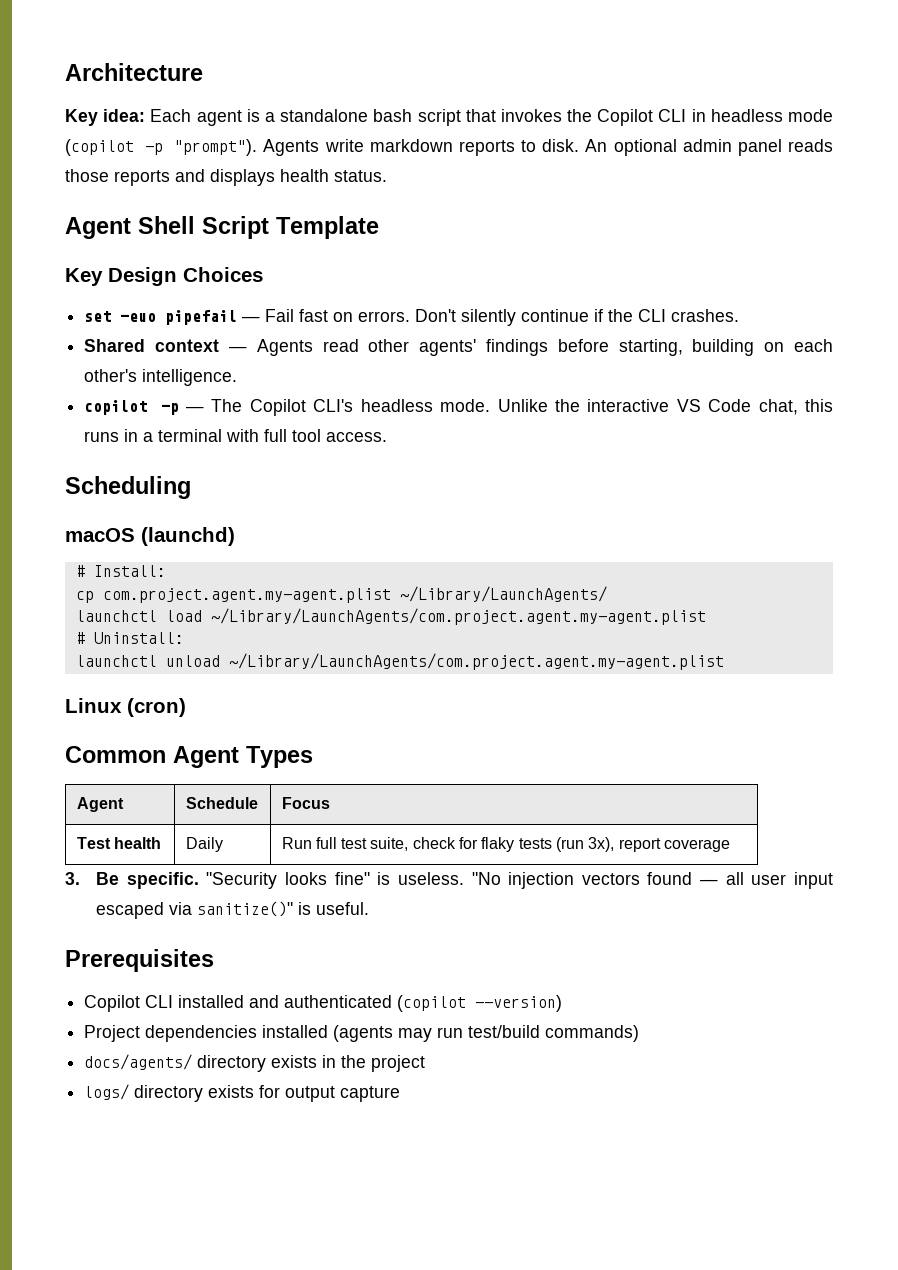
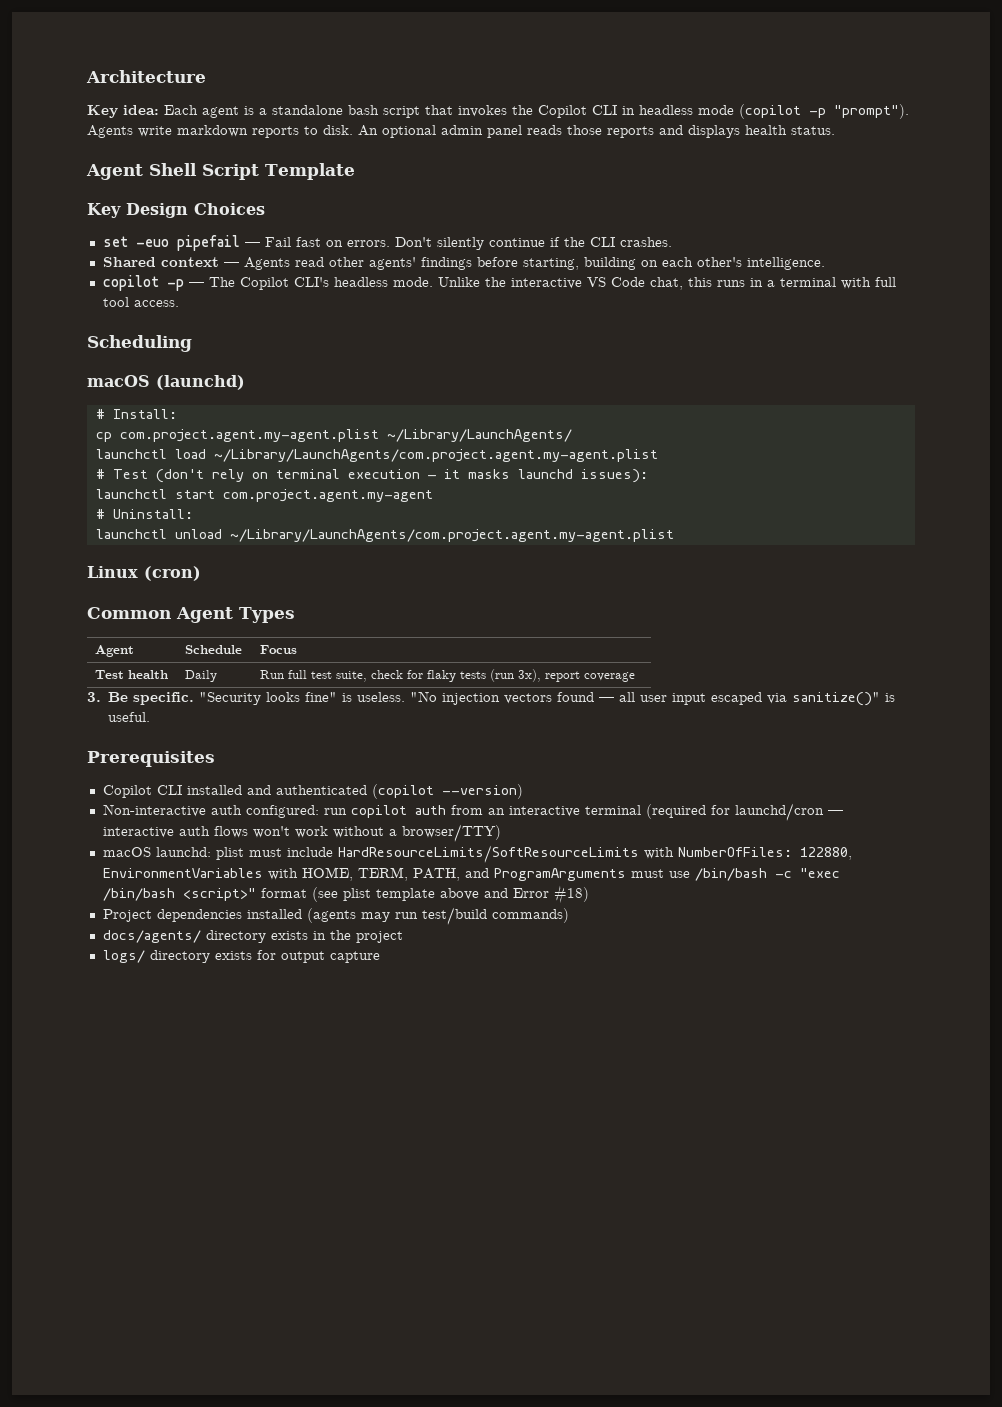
+ # Test (don't rely on terminal execution — it masks launchd issues):
+ launchctl start com.project.agent.my-agent
+ Non-interactive auth configured: run copilot auth from an interactive terminal (required for launchd/cron — interactive auth flows won't work without a browser/TTY)
+ macOS launchd: plist must include HardResourceLimits/SoftResourceLimits with NumberOfFiles: 122880, EnvironmentVariables with HOME, TERM, PATH, and ProgramArguments must use /bin/bash -c "exec /bin/bash <script>" format (see plist template above and Error #18)

